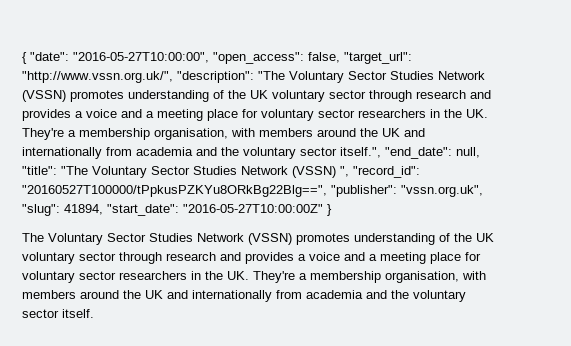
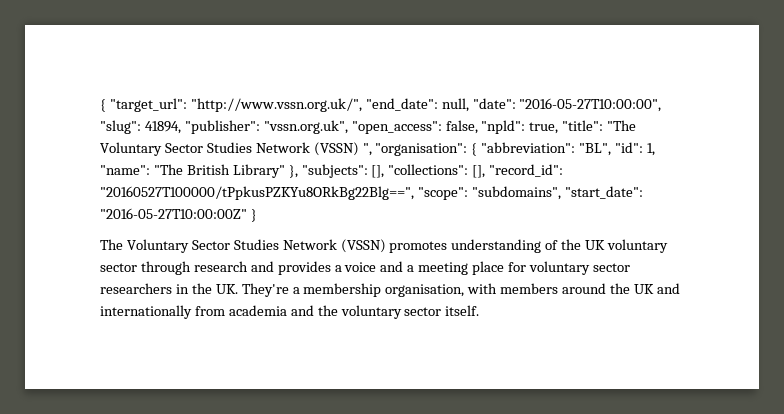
- { "date": "2016-05-27T10:00:00", "open_access": false, "target_url": "http://www.vssn.org.uk/", "description": "The Voluntary Sector Studies Network (VSSN) promotes understanding of the UK voluntary sector through research and provides a voice and a meeting place for voluntary sector researchers in the UK. They're a membership organisation, with members around the UK and internationally from academia and the voluntary sector itself.", "end_date": null, "title": "The Voluntary Sector Studies Network (VSSN) ", "record_id": "20160527T100000/tPpkusPZKYu8ORkBg22Blg==", "publisher": "vssn.org.uk", "slug": 41894, "start_date": "2016-05-27T10:00:00Z" }
+ { "target_url": "http://www.vssn.org.uk/", "end_date": null, "date": "2016-05-27T10:00:00", "slug": 41894, "publisher": "vssn.org.uk", "open_access": false, "npld": true, "title": "The Voluntary Sector Studies Network (VSSN) ", "organisation": { "abbreviation": "BL", "id": 1, "name": "The British Library" }, "subjects": [], "collections": [], "record_id": "20160527T100000/tPpkusPZKYu8ORkBg22Blg==", "scope": "subdomains", "start_date": "2016-05-27T10:00:00Z" }

